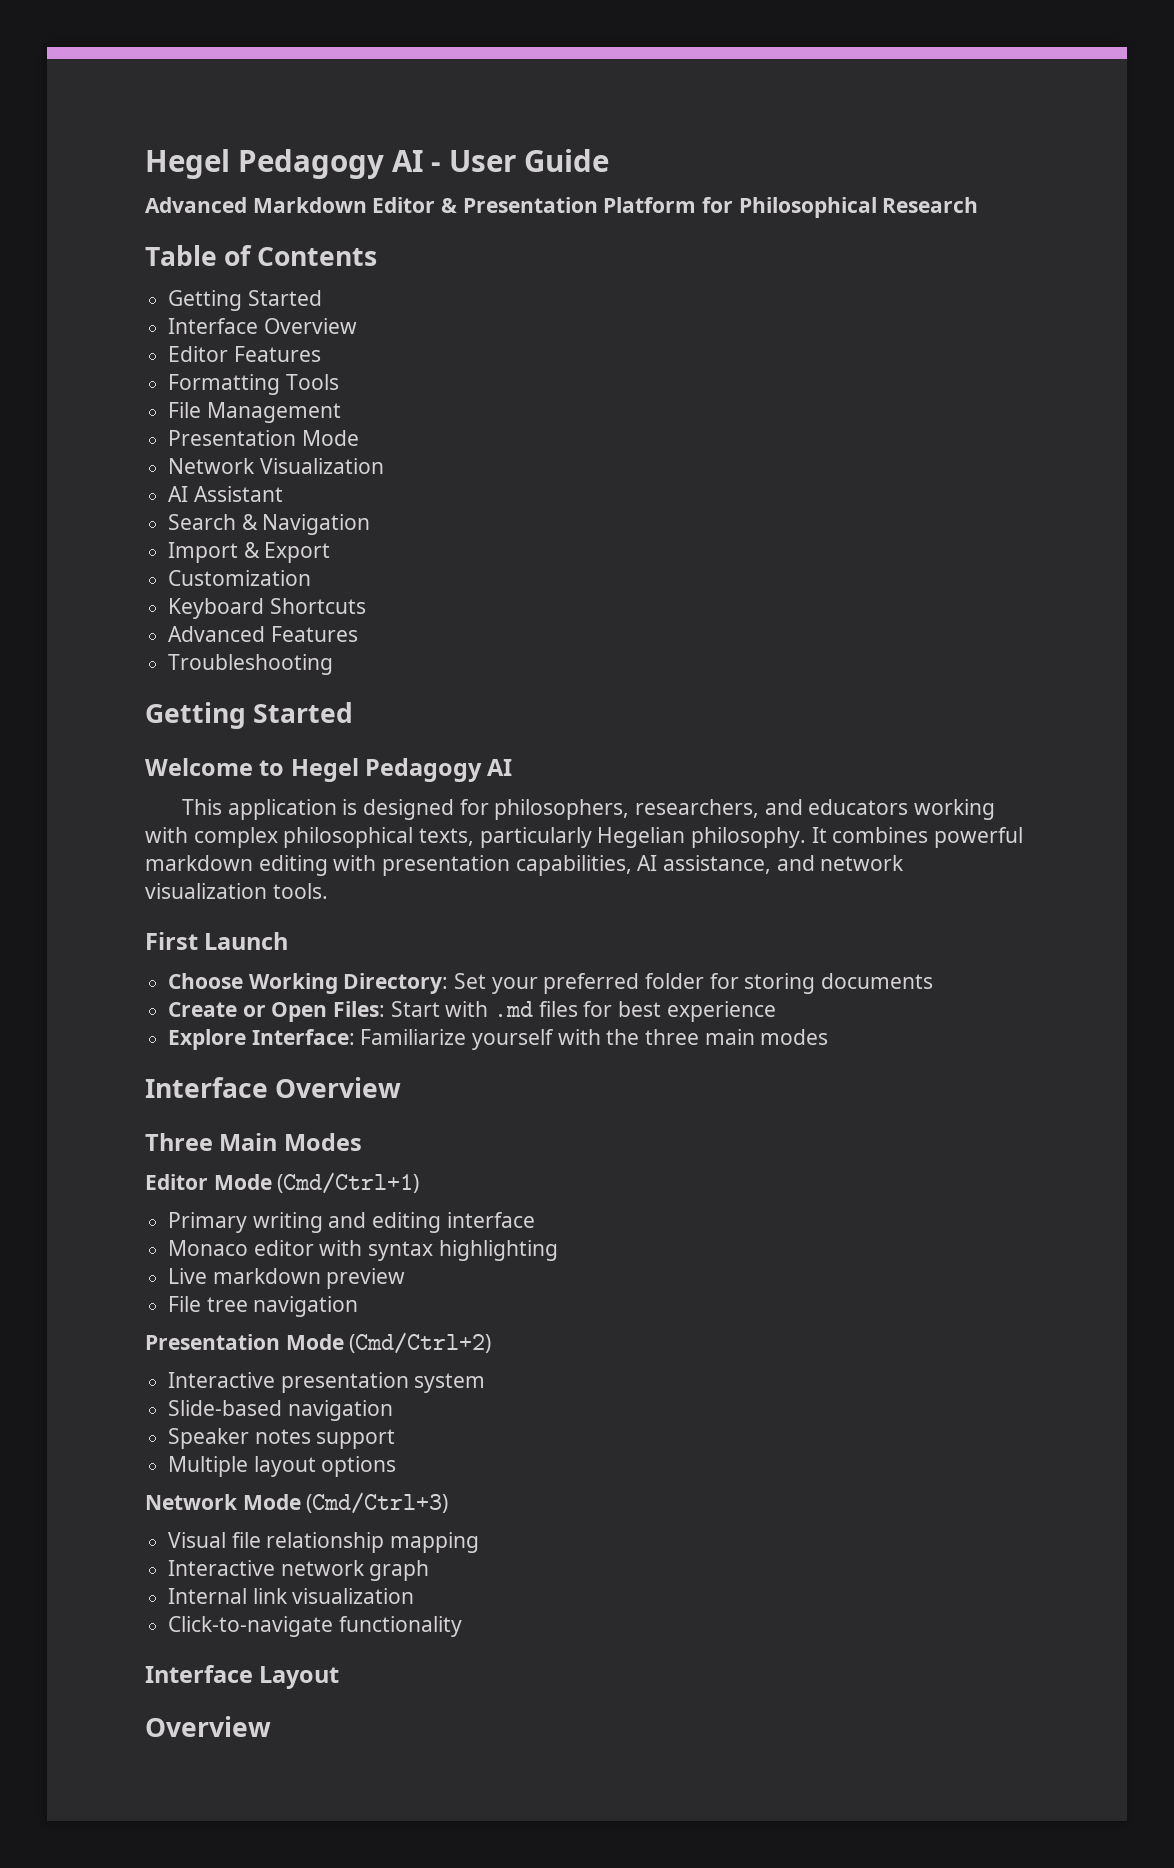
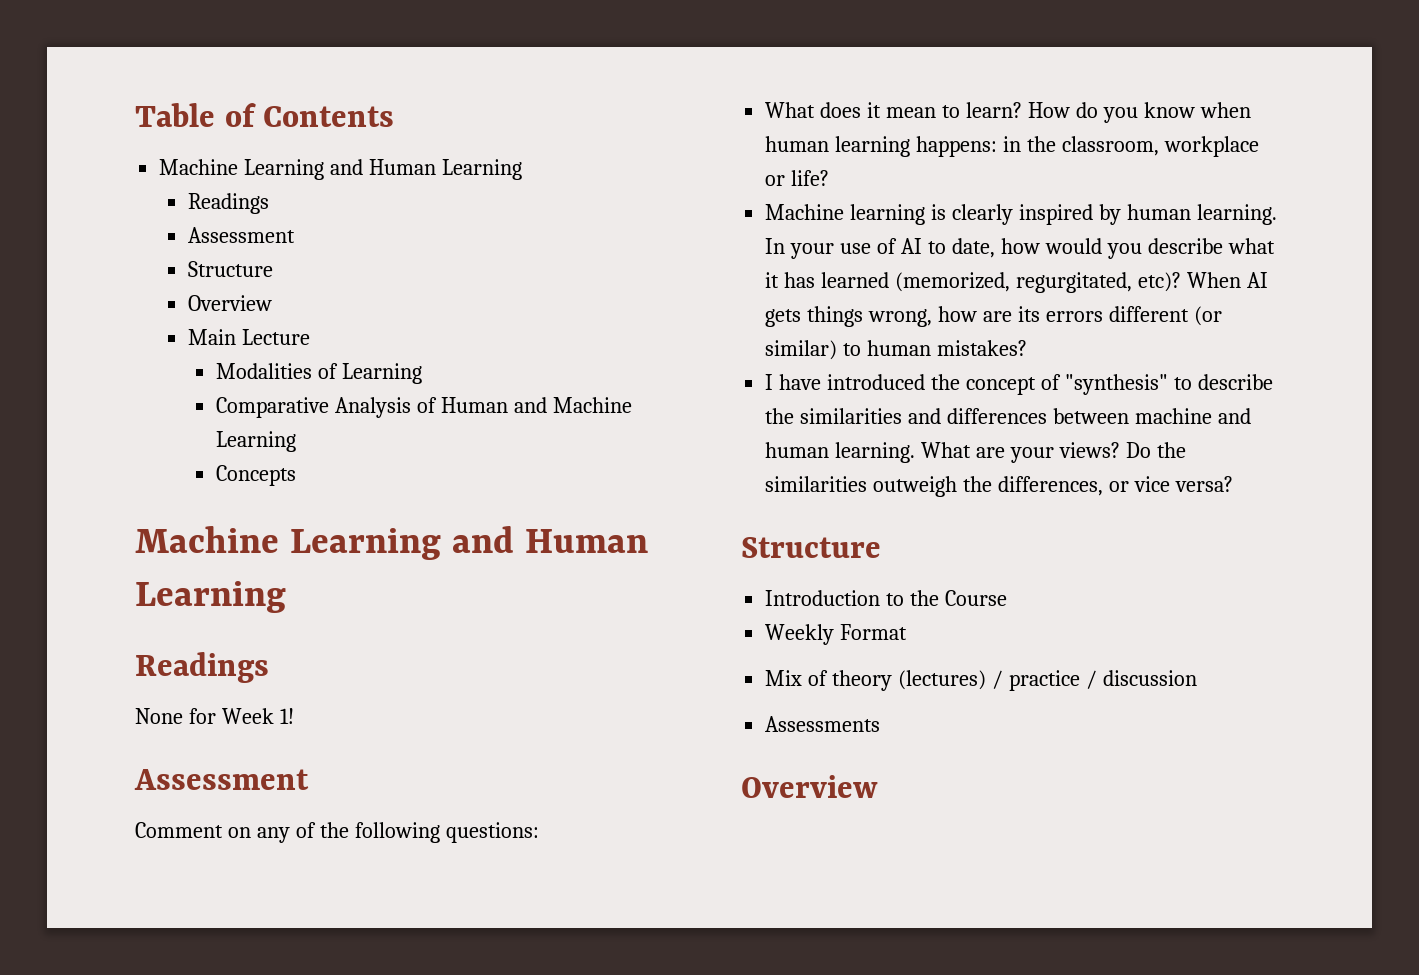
- Hegel Pedagogy AI - User Guide
- Advanced Markdown Editor & Presentation Platform for Philosophical Research
  Table of Contents
- Getting Started
- Interface Overview
- Editor Features
- Formatting Tools
- File Management
- Presentation Mode
- Network Visualization
- AI Assistant
- Search & Navigation
- Import & Export
- Customization
- Keyboard Shortcuts
- Advanced Features
- Troubleshooting
- Getting Started
- Welcome to Hegel Pedagogy AI
- This application is designed for philosophers, researchers, and educators working with complex philosophical texts, particularly Hegelian philosophy. It combines powerful markdown editing with presentation capabilities, AI assistance, and network visualization tools.
- First Launch
- Choose Working Directory: Set your preferred folder for storing documents
- Create or Open Files: Start with .md files for best experience
- Explore Interface: Familiarize yourself with the three main modes
- Interface Overview
- Three Main Modes
- Editor Mode (Cmd/Ctrl+1)
- Primary writing and editing interface
- Monaco editor with syntax highlighting
- Live markdown preview
- File tree navigation
- Presentation Mode (Cmd/Ctrl+2)
- Interactive presentation system
- Slide-based navigation
- Speaker notes support
- Multiple layout options
- Network Mode (Cmd/Ctrl+3)
- Visual file relationship mapping
- Interactive network graph
- Internal link visualization
- Click-to-navigate functionality
- Interface Layout
+ Machine Learning and Human Learning
+ Readings
+ Assessment
+ Structure
+ Overview
+ Main Lecture
+ Modalities of Learning
+ Comparative Analysis of Human and Machine Learning
+ Concepts
+ Machine Learning and Human Learning
+ Readings
+ None for Week 1!
+ Assessment
+ Comment on any of the following questions:
+ What does it mean to learn? How do you know when human learning happens: in the classroom, workplace or life?
+ Machine learning is clearly inspired by human learning. In your use of AI to date, how would you describe what it has learned (memorized, regurgitated, etc)? When AI gets things wrong, how are its errors different (or similar) to human mistakes?
+ I have introduced the concept of "synthesis" to describe the similarities and differences between machine and human learning. What are your views? Do the similarities outweigh the differences, or vice versa?
+ Structure
+ Introduction to the Course
+ Weekly Format
+ Mix of theory (lectures) / practice / discussion
+ Assessments

